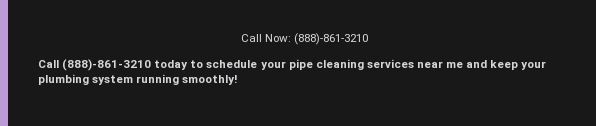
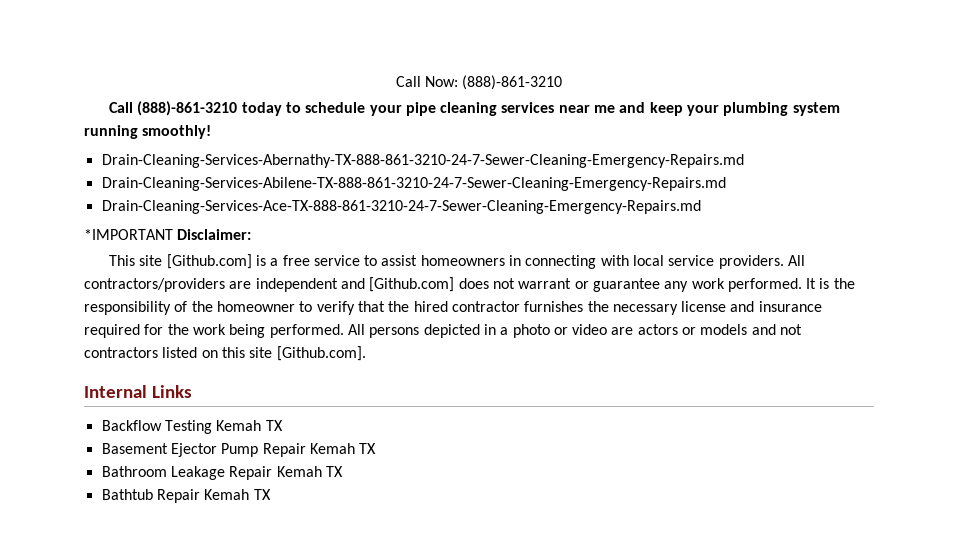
+ Drain-Cleaning-Services-Abernathy-TX-888-861-3210-24-7-Sewer-Cleaning-Emergency-Repairs.md
+ Drain-Cleaning-Services-Abilene-TX-888-861-3210-24-7-Sewer-Cleaning-Emergency-Repairs.md
+ Drain-Cleaning-Services-Ace-TX-888-861-3210-24-7-Sewer-Cleaning-Emergency-Repairs.md
+ *IMPORTANT Disclaimer:
+ This site [Github.com] is a free service to assist homeowners in connecting with local service providers. All contractors/providers are independent and [Github.com] does not warrant or guarantee any work performed. It is the responsibility of the homeowner to verify that the hired contractor furnishes the necessary license and insurance required for the work being performed. All persons depicted in a photo or video are actors or models and not contractors listed on this site [Github.com].
+ Internal Links
+ Backflow Testing Kemah TX
+ Basement Ejector Pump Repair Kemah TX
+ Bathroom Leakage Repair Kemah TX
+ Bathtub Repair Kemah TX

